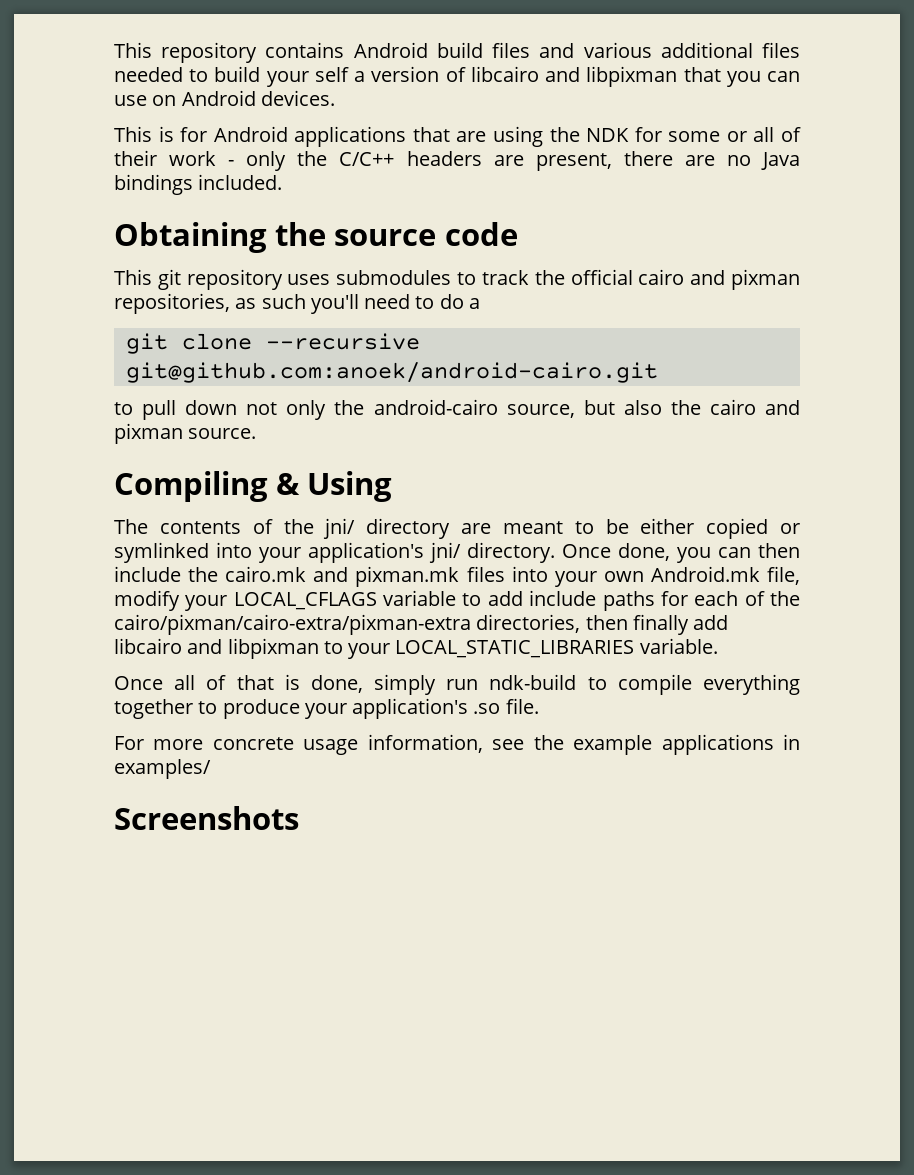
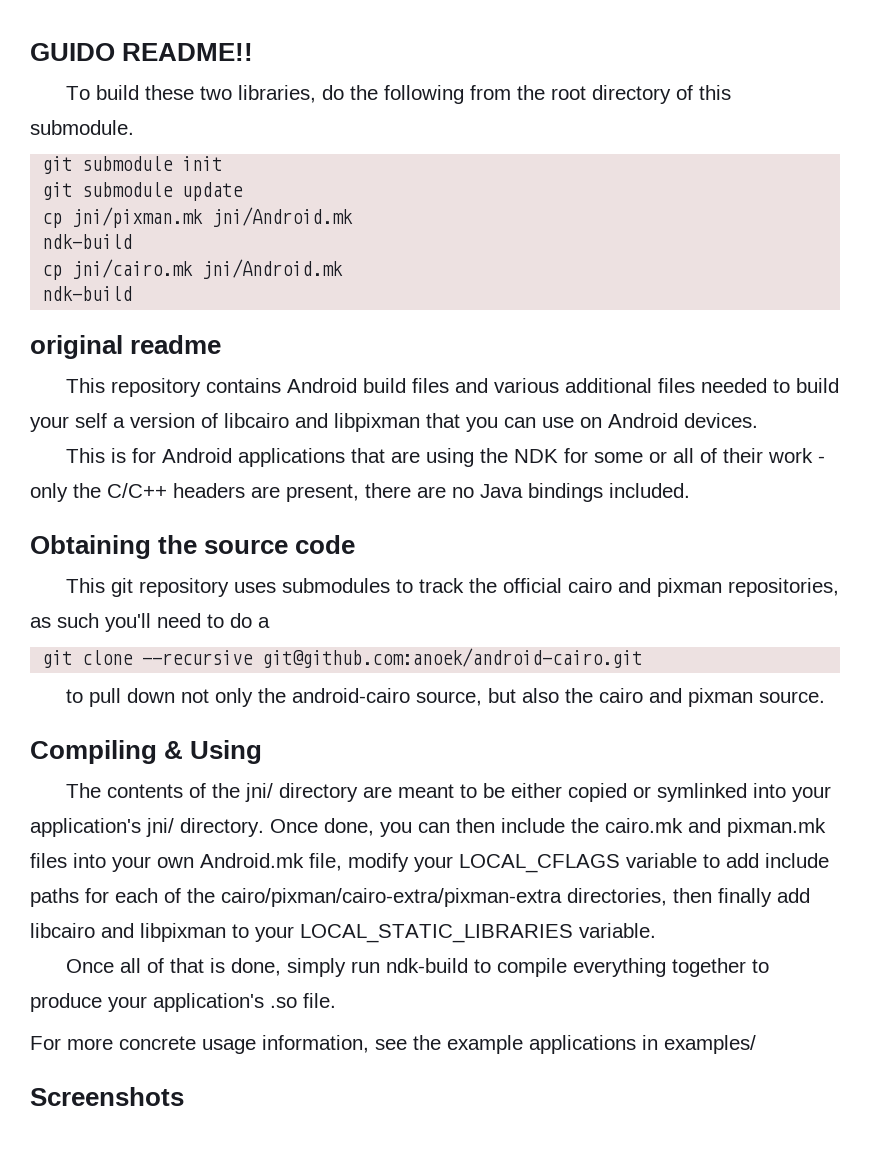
+ GUIDO README!!
+ To build these two libraries, do the following from the root directory of this submodule.
+ git submodule init
+ git submodule update
+ cp jni/pixman.mk jni/Android.mk
+ ndk-build
+ cp jni/cairo.mk jni/Android.mk
+ ndk-build
+ original readme

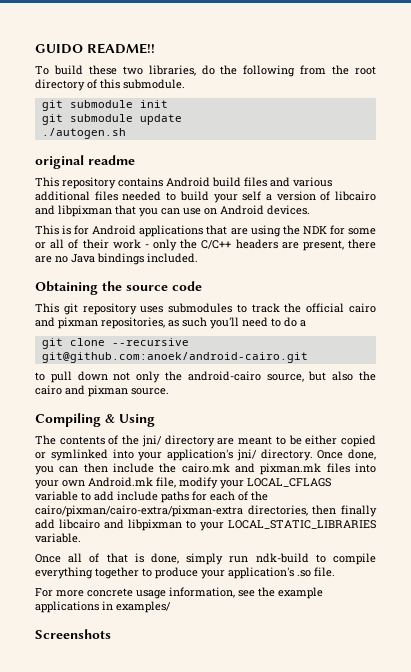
- cp jni/pixman.mk jni/Android.mk
- ndk-build
- cp jni/cairo.mk jni/Android.mk
- ndk-build
+ ./autogen.sh

